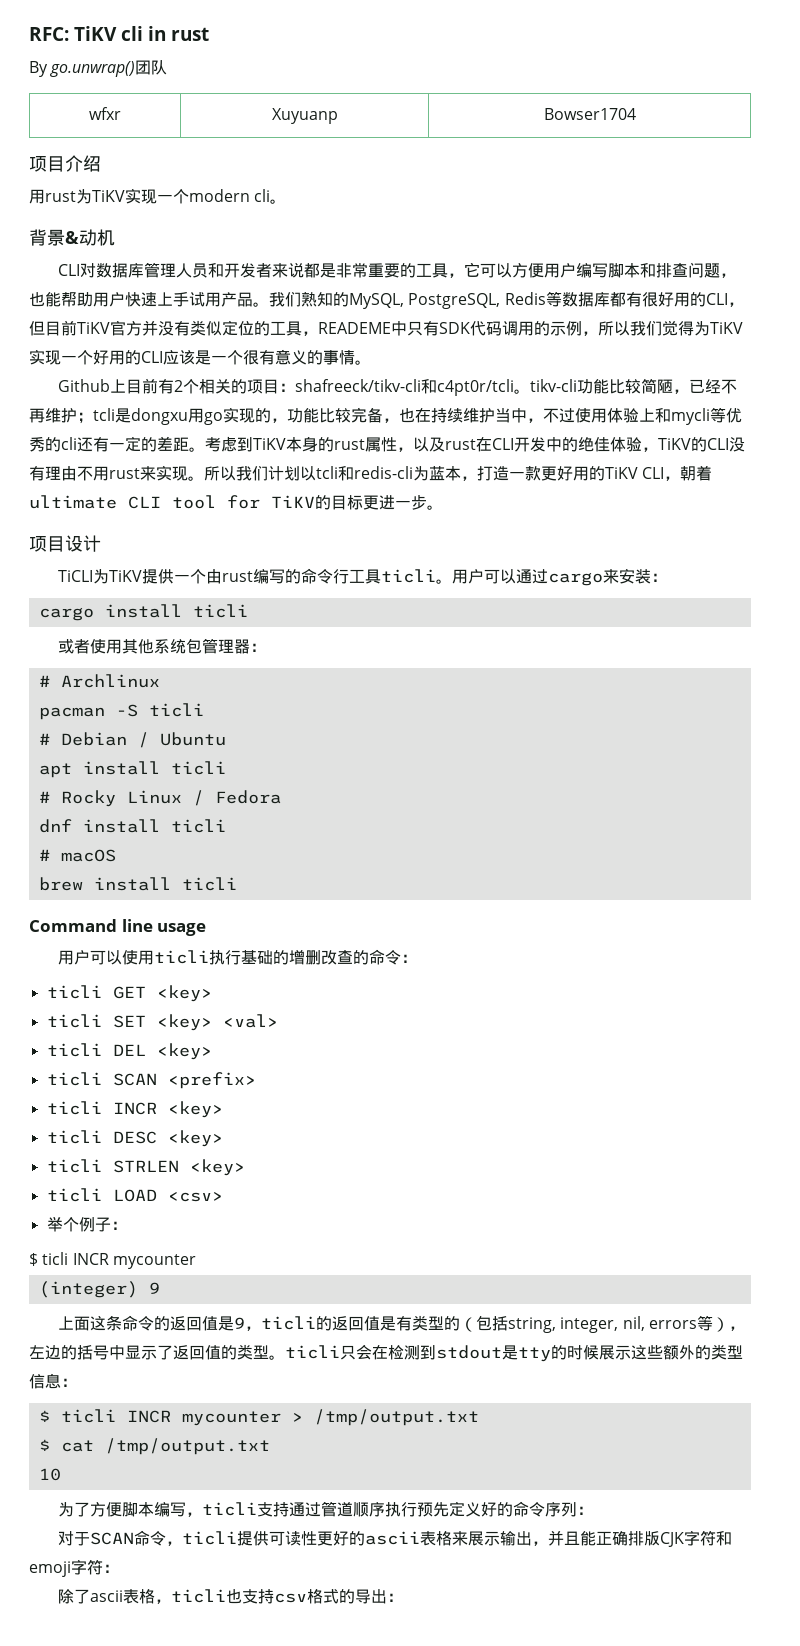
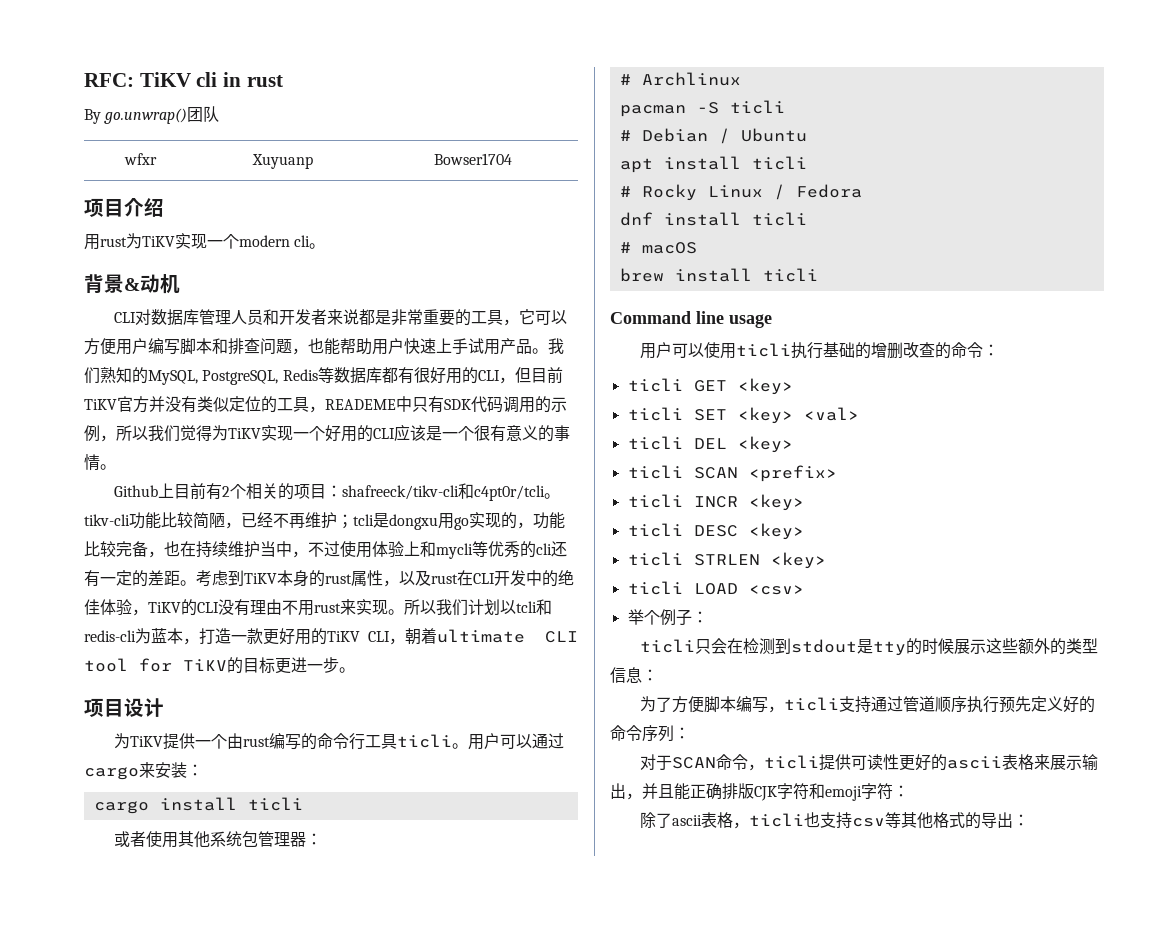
- TiCLI为TiKV提供一个由rust编写的命令行工具ticli。
+ 为TiKV提供一个由rust编写的命令行工具ticli。
  举个例子：
- $ ticli INCR mycounter
- (integer) 9
- 上面这条命令的返回值是9，ticli的返回值是有类型的（包括string, integer, nil, errors等），左边的括号中显示了返回值的类型。ticli只会在检测到stdout是tty的时候展示这些额外的类型信息：
+ ticli只会在检测到stdout是tty的时候展示这些额外的类型信息：
- $ ticli INCR mycounter > /tmp/output.txt
- $ cat /tmp/output.txt
- 10
- 除了ascii表格，ticli也支持csv格式的导出：
+ 除了ascii表格，ticli也支持csv等其他格式的导出：

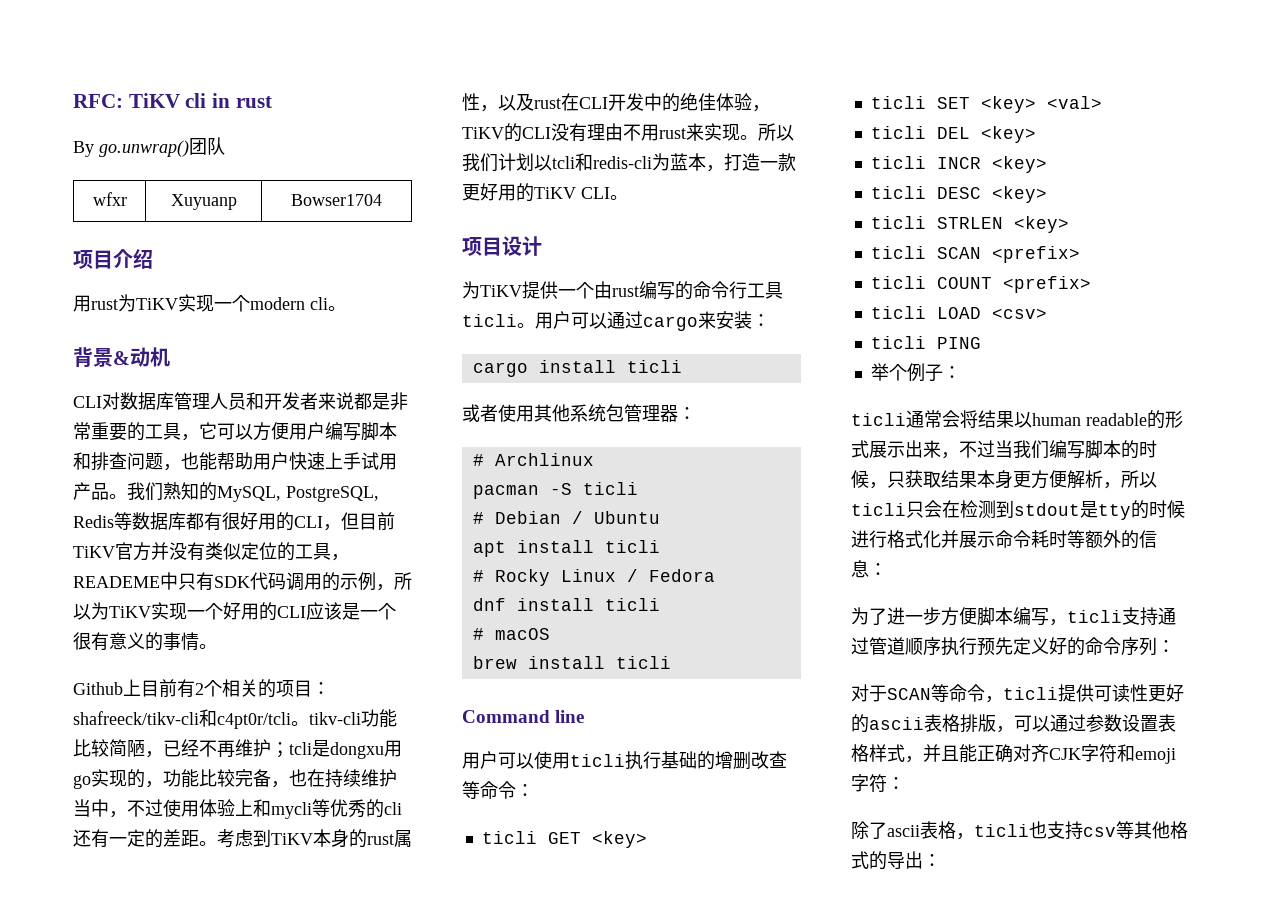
- 我们熟知的MySQL, PostgreSQL, Redis等数据库都有很好用的CLI，但目前TiKV官方并没有类似定位的工具，READEME中只有SDK代码调用的示例，所以我们觉得为TiKV实现一个好用的CLI应该是一个很有意义的事情。
+ 我们熟知的MySQL, PostgreSQL, Redis等数据库都有很好用的CLI，但目前TiKV官方并没有类似定位的工具，READEME中只有SDK代码调用的示例，所以为TiKV实现一个好用的CLI应该是一个很有意义的事情。
- 所以我们计划以tcli和redis-cli为蓝本，打造一款更好用的TiKV CLI，朝着ultimate CLI tool for TiKV的目标更进一步。
+ 所以我们计划以tcli和redis-cli为蓝本，打造一款更好用的TiKV CLI。
- Command line usage
+ Command line
- 用户可以使用ticli执行基础的增删改查的命令：
+ 用户可以使用ticli执行基础的增删改查等命令：
- ticli SCAN <prefix>
+ ticli SCAN <prefix>
+ ticli COUNT <prefix>
+ ticli PING
- ticli只会在检测到stdout是tty的时候展示这些额外的类型信息：
+ ticli通常会将结果以human readable的形式展示出来，不过当我们编写脚本的时候，只获取结果本身更方便解析，所以ticli只会在检测到stdout是tty的时候进行格式化并展示命令耗时等额外的信息：
- 为了方便脚本编写，ticli支持通过管道顺序执行预先定义好的命令序列：
+ 为了进一步方便脚本编写，ticli支持通过管道顺序执行预先定义好的命令序列：
- 对于SCAN命令，ticli提供可读性更好的ascii表格来展示输出，并且能正确排版CJK字符和emoji字符：
+ 对于SCAN等命令，ticli提供可读性更好的ascii表格排版，可以通过参数设置表格样式，并且能正确对齐CJK字符和emoji字符：

